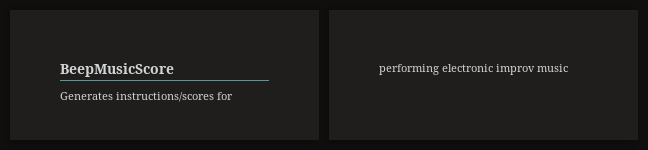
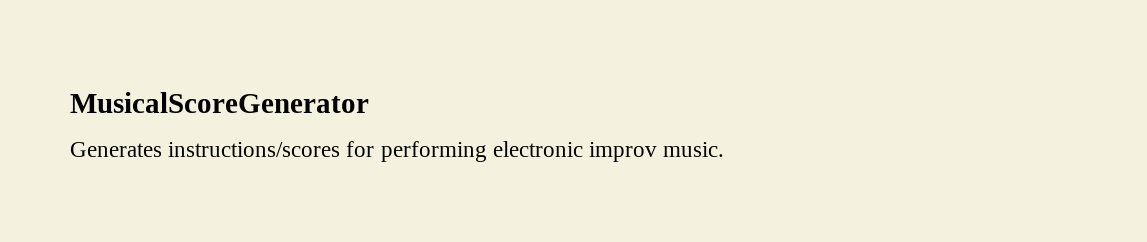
- BeepMusicScore
+ MusicalScoreGenerator
- Generates instructions/scores for performing electronic improv music
+ Generates instructions/scores for performing electronic improv music.

